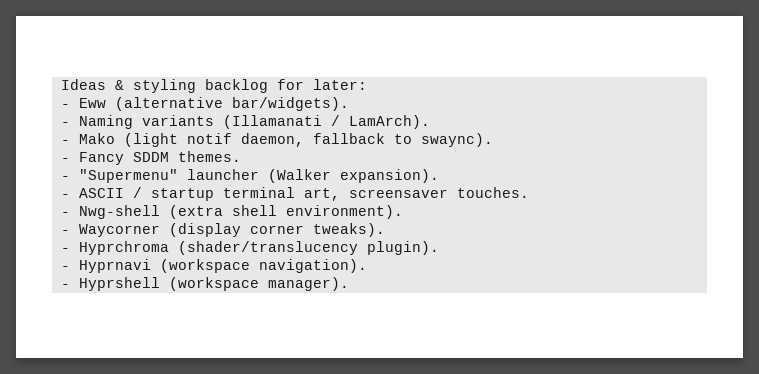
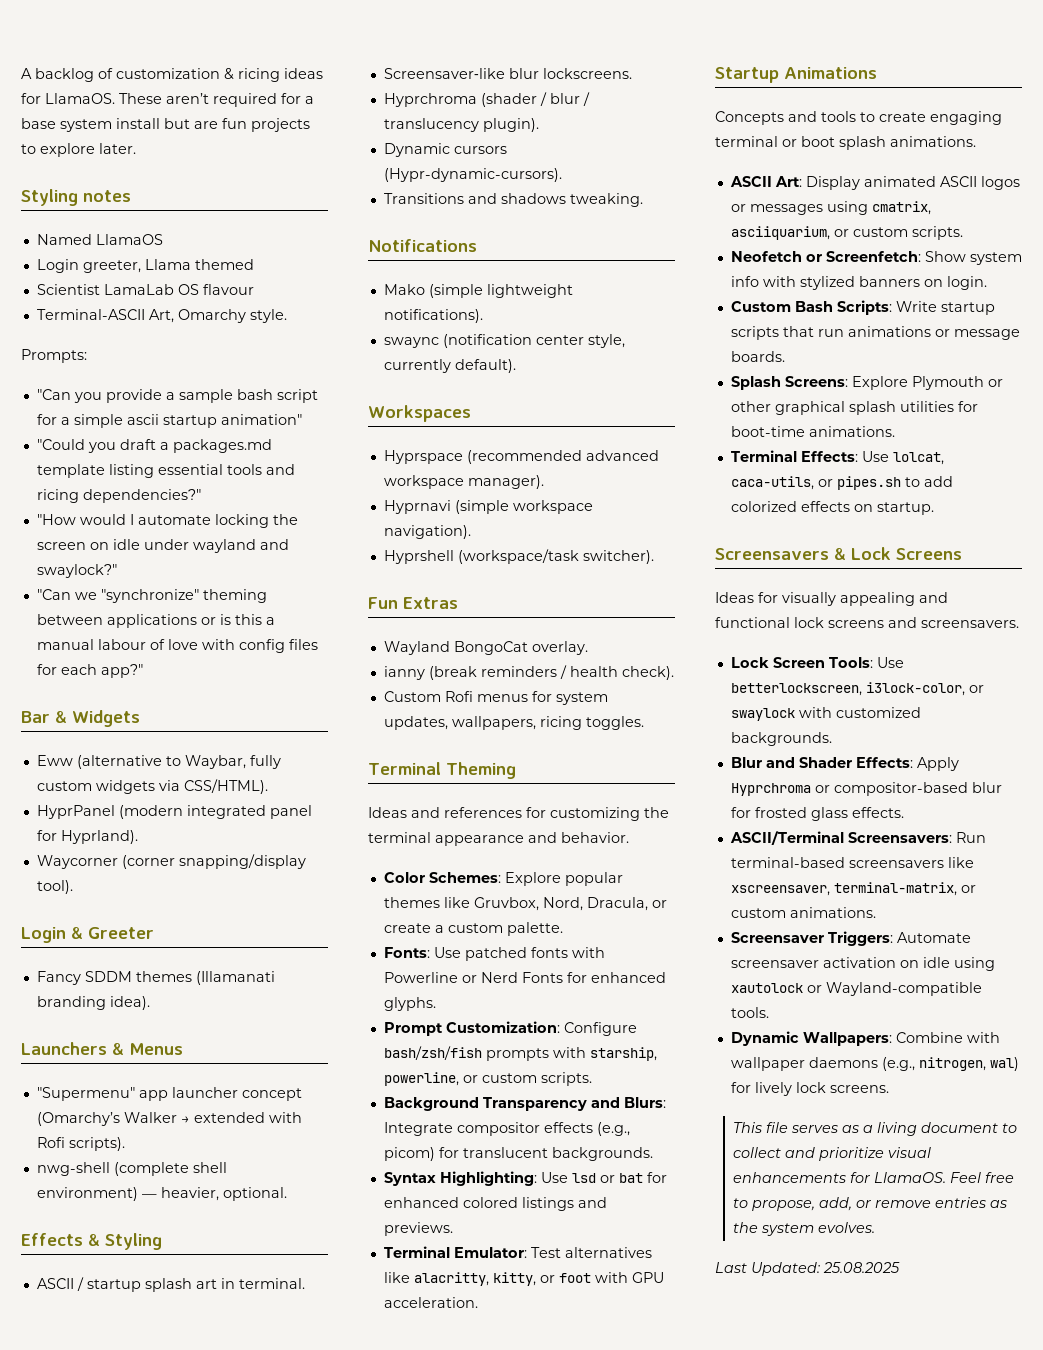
- Ideas & styling backlog for later:
- - Eww (alternative bar/widgets).
- - Naming variants (Illamanati / LamArch).
- - Mako (light notif daemon, fallback to swaync).
- - Fancy SDDM themes.
- - "Supermenu" launcher (Walker expansion).
- - ASCII / startup terminal art, screensaver touches.
- - Nwg-shell (extra shell environment).
- - Waycorner (display corner tweaks).
- - Hyprchroma (shader/translucency plugin).
- - Hyprnavi (workspace navigation).
- - Hyprshell (workspace manager).
+ A backlog of customization & ricing ideas for LlamaOS. These aren’t required for a base system install but are fun projects to explore later.
+ Styling notes
+ Named LlamaOS
+ Login greeter, Llama themed
+ Scientist LamaLab OS flavour
+ Terminal-ASCII Art, Omarchy style.
+ Prompts:
+ "Can you provide a sample bash script for a simple ascii startup animation"
+ "Could you draft a packages.md template listing essential tools and ricing dependencies?"
+ "How would I automate locking the screen on idle under wayland and swaylock?"
+ "Can we "synchronize" theming between applications or is this a manual labour of love with config files for each app?"
+ Bar & Widgets
+ Eww (alternative to Waybar, fully custom widgets via CSS/HTML).
+ HyprPanel (modern integrated panel for Hyprland).
+ Waycorner (corner snapping/display tool).
+ Login & Greeter
+ Fancy SDDM themes (Illamanati branding idea).
+ Launchers & Menus
+ "Supermenu" app launcher concept (Omarchy’s Walker → extended with Rofi scripts).
+ nwg-shell (complete shell environment) — heavier, optional.
+ Effects & Styling
+ ASCII / startup splash art in terminal.
+ Screensaver‑like blur lockscreens.
+ Hyprchroma (shader / blur / translucency plugin).
+ Dynamic cursors (Hypr-dynamic-cursors).
+ Transitions and shadows tweaking.
+ Notifications
+ Mako (simple lightweight notifications).
+ swaync (notification center style, currently default).
+ Workspaces
+ Hyprspace (recommended advanced workspace manager).
+ Hyprnavi (simple workspace navigation).
+ Hyprshell (workspace/task switcher).
+ Fun Extras
+ Wayland BongoCat overlay.
+ ianny (break reminders / health check).
+ Custom Rofi menus for system updates, wallpapers, ricing toggles.
+ Terminal Theming
+ Ideas and references for customizing the terminal appearance and behavior.
+ Color Schemes: Explore popular themes like Gruvbox, Nord, Dracula, or create a custom palette.
+ Fonts: Use patched fonts with Powerline or Nerd Fonts for enhanced glyphs.
+ Prompt Customization: Configure bash/zsh/fish prompts with starship, powerline, or custom scripts.
+ Background Transparency and Blurs: Integrate compositor effects (e.g., picom) for translucent backgrounds.
+ Syntax Highlighting: Use lsd or bat for enhanced colored listings and previews.
+ Terminal Emulator: Test alternatives like alacritty, kitty, or foot with GPU acceleration.
+ Startup Animations
+ Concepts and tools to create engaging terminal or boot splash animations.
+ ASCII Art: Display animated ASCII logos or messages using cmatrix, asciiquarium, or custom scripts.
+ Neofetch or Screenfetch: Show system info with stylized banners on login.
+ Custom Bash Scripts: Write startup scripts that run animations or message boards.
+ Splash Screens: Explore Plymouth or other graphical splash utilities for boot-time animations.
+ Terminal Effects: Use lolcat, caca-utils, or pipes.sh to add colorized effects on startup.
+ Screensavers & Lock Screens
+ Ideas for visually appealing and functional lock screens and screensavers.
+ Lock Screen Tools: Use betterlockscreen, i3lock-color, or swaylock with customized backgrounds.
+ Blur and Shader Effects: Apply Hyprchroma or compositor-based blur for frosted glass effects.
+ ASCII/Terminal Screensavers: Run terminal-based screensavers like xscreensaver, terminal-matrix, or custom animations.
+ Screensaver Triggers: Automate screensaver activation on idle using xautolock or Wayland-compatible tools.
+ Dynamic Wallpapers: Combine with wallpaper daemons (e.g., nitrogen, wal) for lively lock screens.
+ This file serves as a living document to collect and prioritize visual enhancements for LlamaOS. Feel free to propose, add, or remove entries as the system evolves.
+ Last Updated: 25.08.2025

